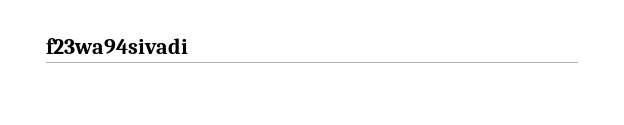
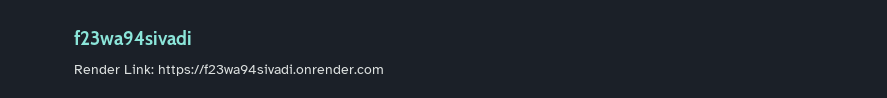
+ Render Link: https://f23wa94sivadi.onrender.com

